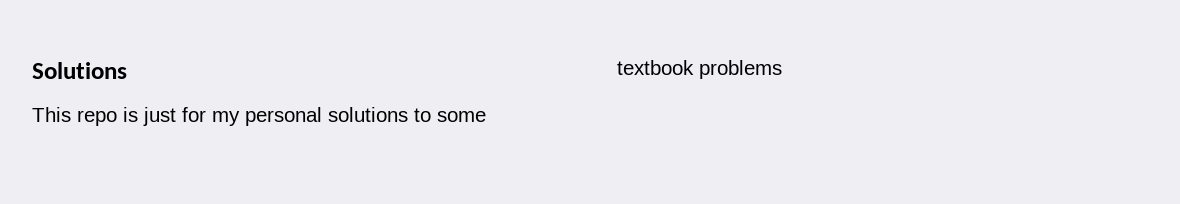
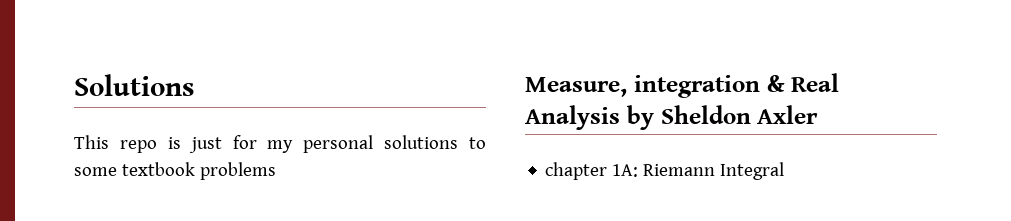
+ Measure, integration & Real Analysis by Sheldon Axler
+ chapter 1A: Riemann Integral

